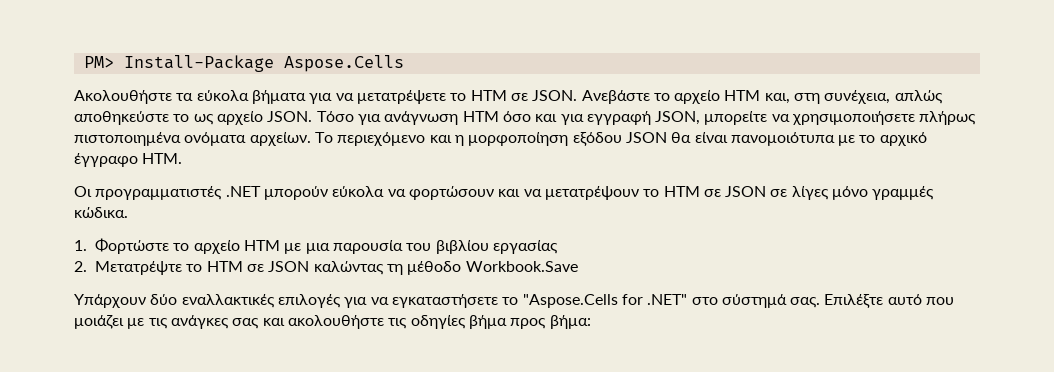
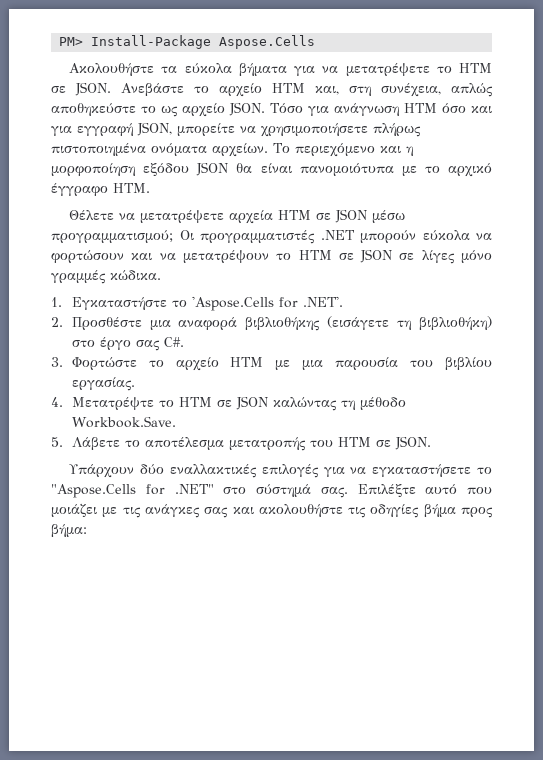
- Οι προγραμματιστές .NET μπορούν εύκολα να φορτώσουν και να μετατρέψουν το HTM σε JSON σε λίγες μόνο γραμμές κώδικα.
+ Θέλετε να μετατρέψετε αρχεία HTM σε JSON μέσω προγραμματισμού; Οι προγραμματιστές .NET μπορούν εύκολα να φορτώσουν και να μετατρέψουν το HTM σε JSON σε λίγες μόνο γραμμές κώδικα.
- 1. Φορτώστε το αρχείο HTM με μια παρουσία του βιβλίου εργασίας
- 2. Μετατρέψτε το HTM σε JSON καλώντας τη μέθοδο Workbook.Save
+ 1. Εγκαταστήστε το 'Aspose.Cells for .NET'.
+ 2. Προσθέστε μια αναφορά βιβλιοθήκης (εισάγετε τη βιβλιοθήκη) στο έργο σας C#.
+ 3. Φορτώστε το αρχείο HTM με μια παρουσία του βιβλίου εργασίας.
+ 4. Μετατρέψτε το HTM σε JSON καλώντας τη μέθοδο Workbook.Save.
+ 5. Λάβετε το αποτέλεσμα μετατροπής του HTM σε JSON.

